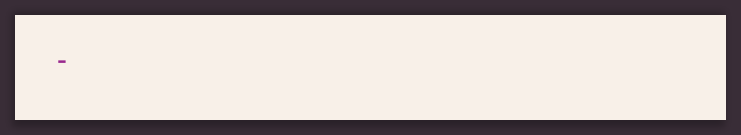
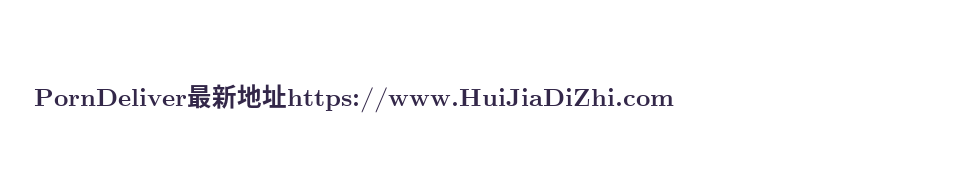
- -
+ PornDeliver最新地址https://www.HuiJiaDiZhi.com

